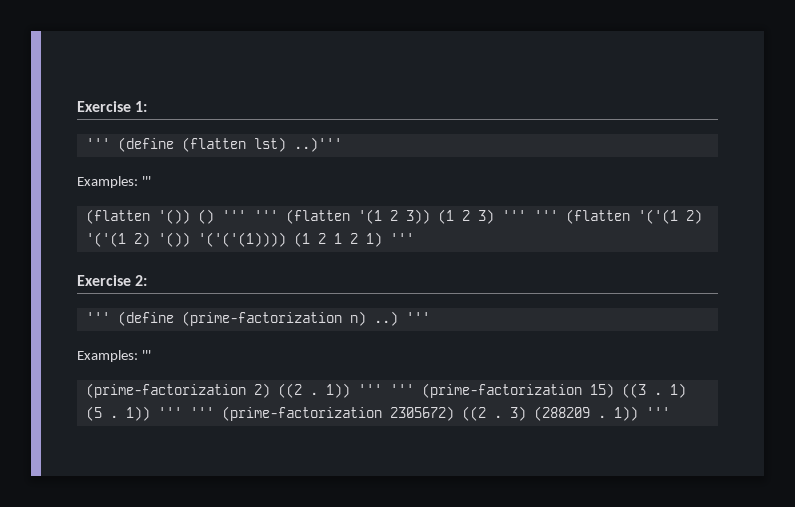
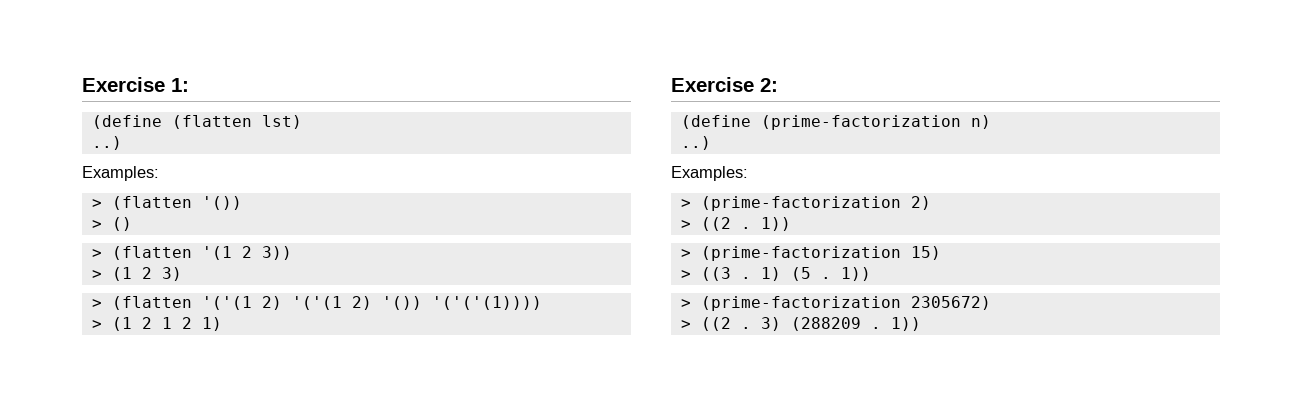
- ''' (define (flatten lst) ..)'''
- Examples: '''
- (flatten '()) () ''' ''' (flatten '(1 2 3)) (1 2 3) ''' ''' (flatten '('(1 2) '('(1 2) '()) '('('(1)))) (1 2 1 2 1) '''
+ (define (flatten lst)
+ ..)
+ Examples:
+ > (flatten '())
+ > ()
+ > (flatten '(1 2 3))
+ > (1 2 3)
+ > (flatten '('(1 2) '('(1 2) '()) '('('(1))))
+ > (1 2 1 2 1)
- ''' (define (prime-factorization n) ..) '''
- Examples: '''
- (prime-factorization 2) ((2 . 1)) ''' ''' (prime-factorization 15) ((3 .
+ (define (prime-factorization n)
+ ..)
+ Examples:
+ > (prime-factorization 2)
+ > ((2 . 1))
+ > (prime-factorization 15)
+ > ((3 .
- 1) (5 . 1)) ''' ''' (prime-factorization 2305672) ((2 .
+ 1) (5 . 1))
+ > (prime-factorization 2305672)
+ > ((2 .
- 3) (288209 . 1)) '''
+ 3) (288209 . 1))

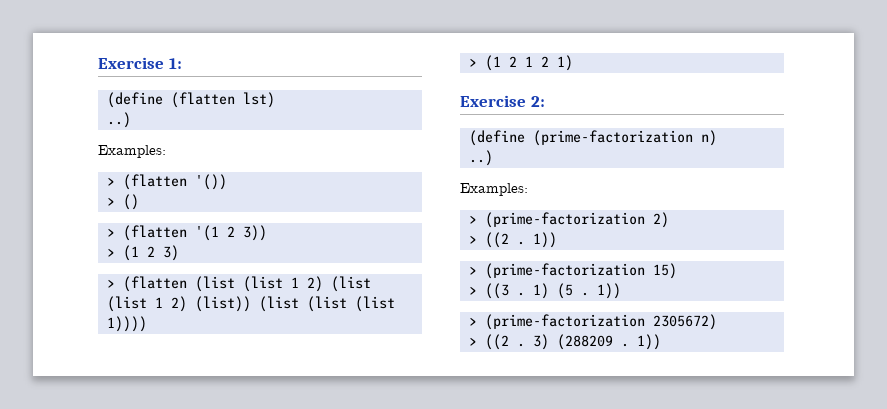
- > (flatten '('(1 2) '('(1 2) '()) '('('(1))))
+ > (flatten (list (list 1 2) (list (list 1 2) (list)) (list (list (list 1))))

